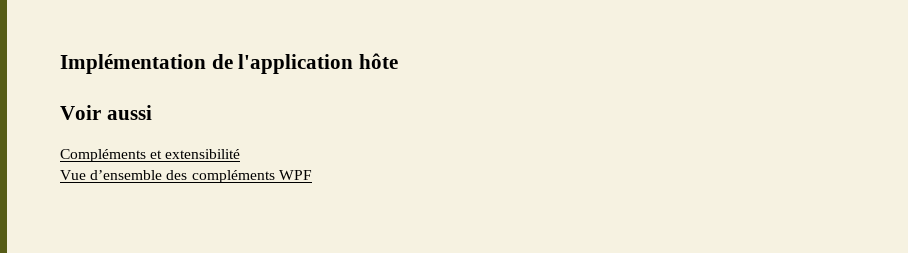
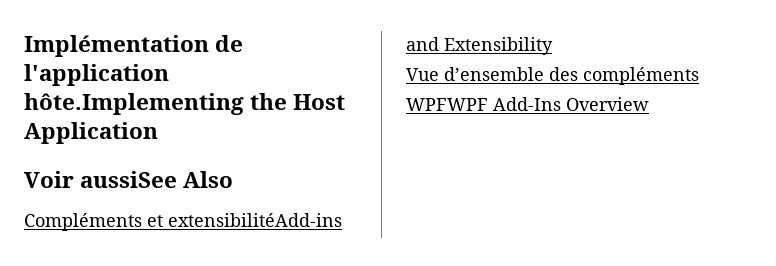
- Implémentation de l'application hôte
+ Implémentation de l'application hôte.Implementing the Host Application
- Voir aussi
+ Voir aussiSee Also
- Compléments et extensibilité
+ Compléments et extensibilitéAdd-ins and Extensibility
- Vue d’ensemble des compléments WPF
+ Vue d’ensemble des compléments WPFWPF Add-Ins Overview

